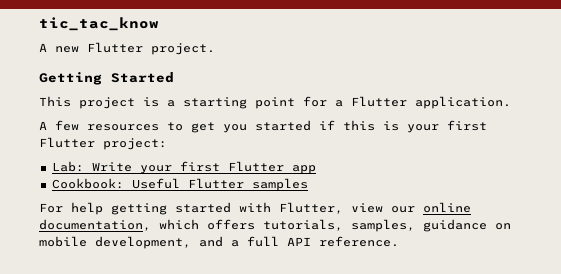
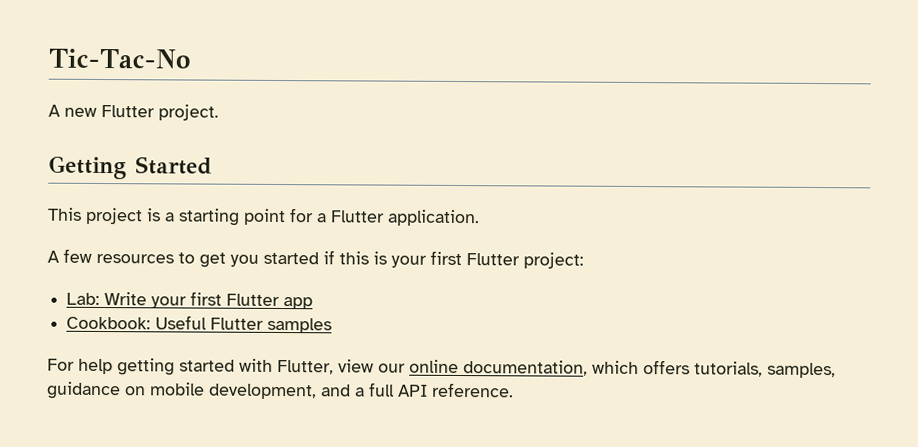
- tic_tac_know
+ Tic-Tac-No

